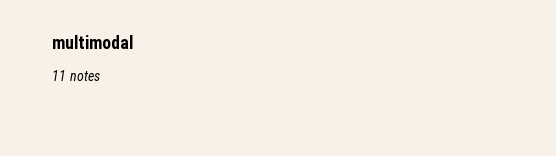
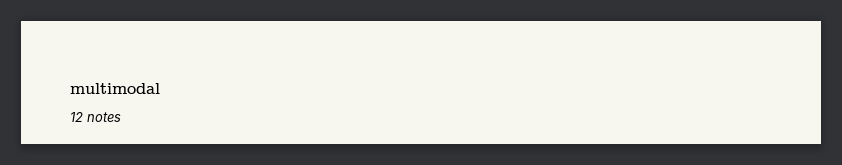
- 11 notes
+ 12 notes

